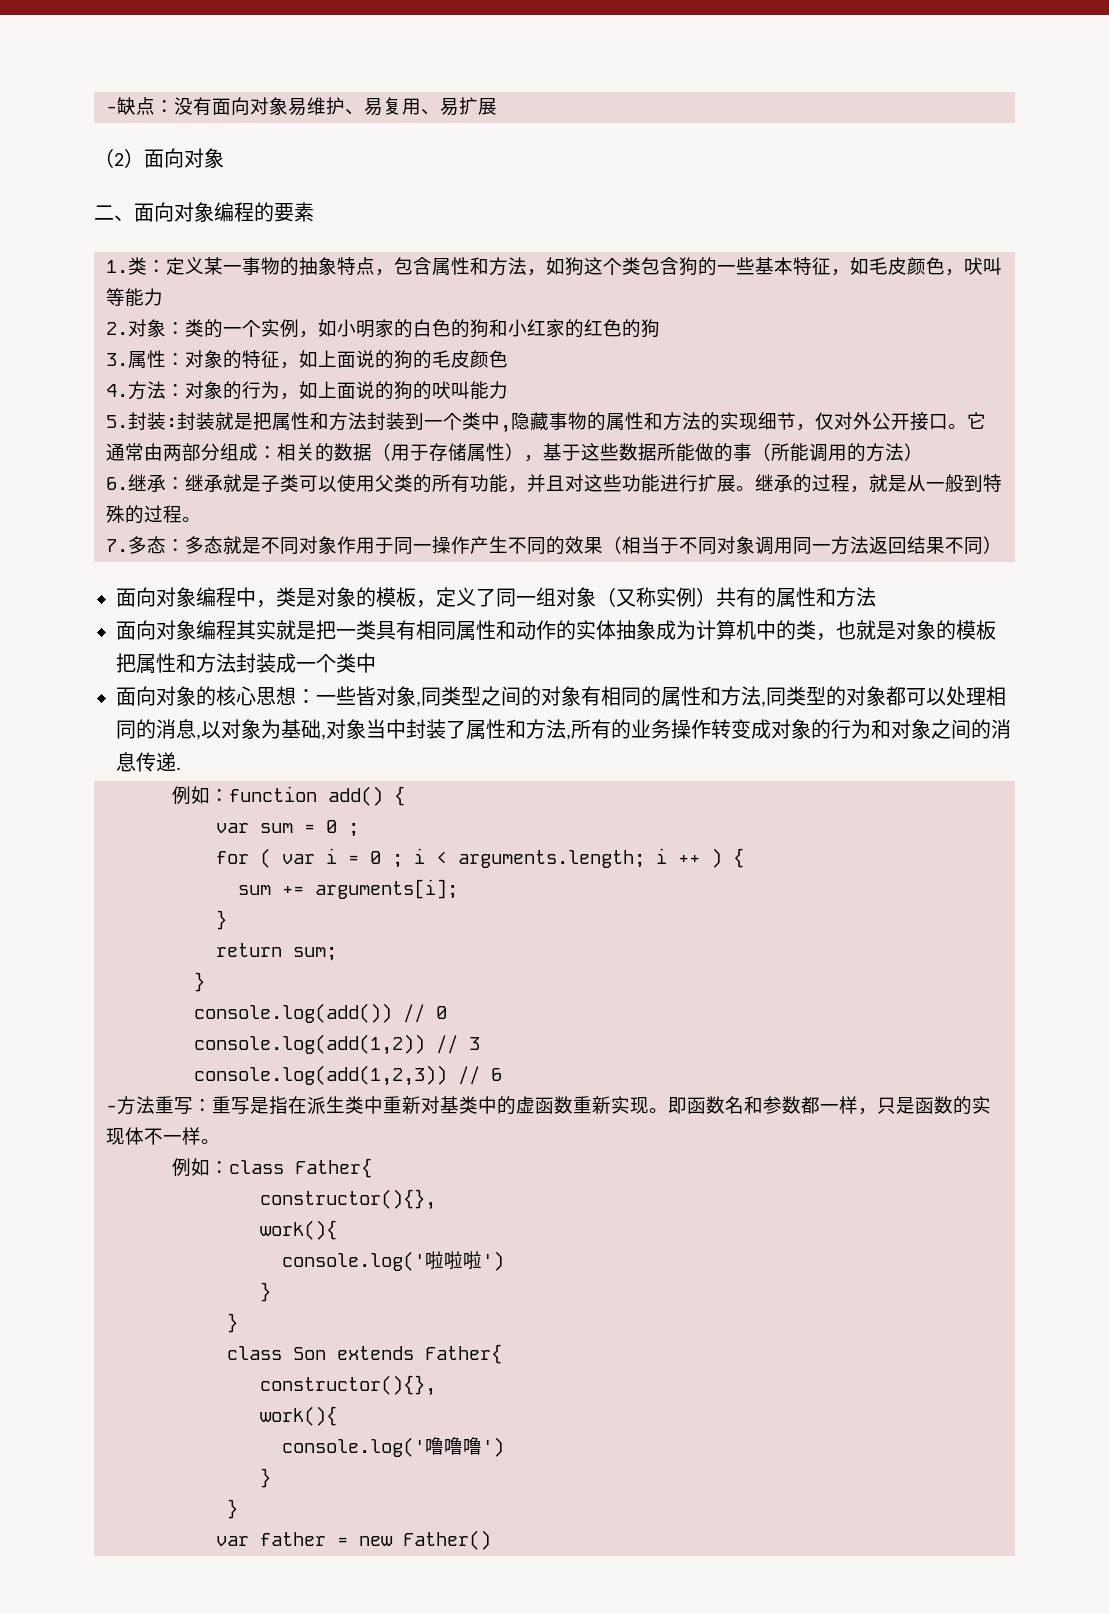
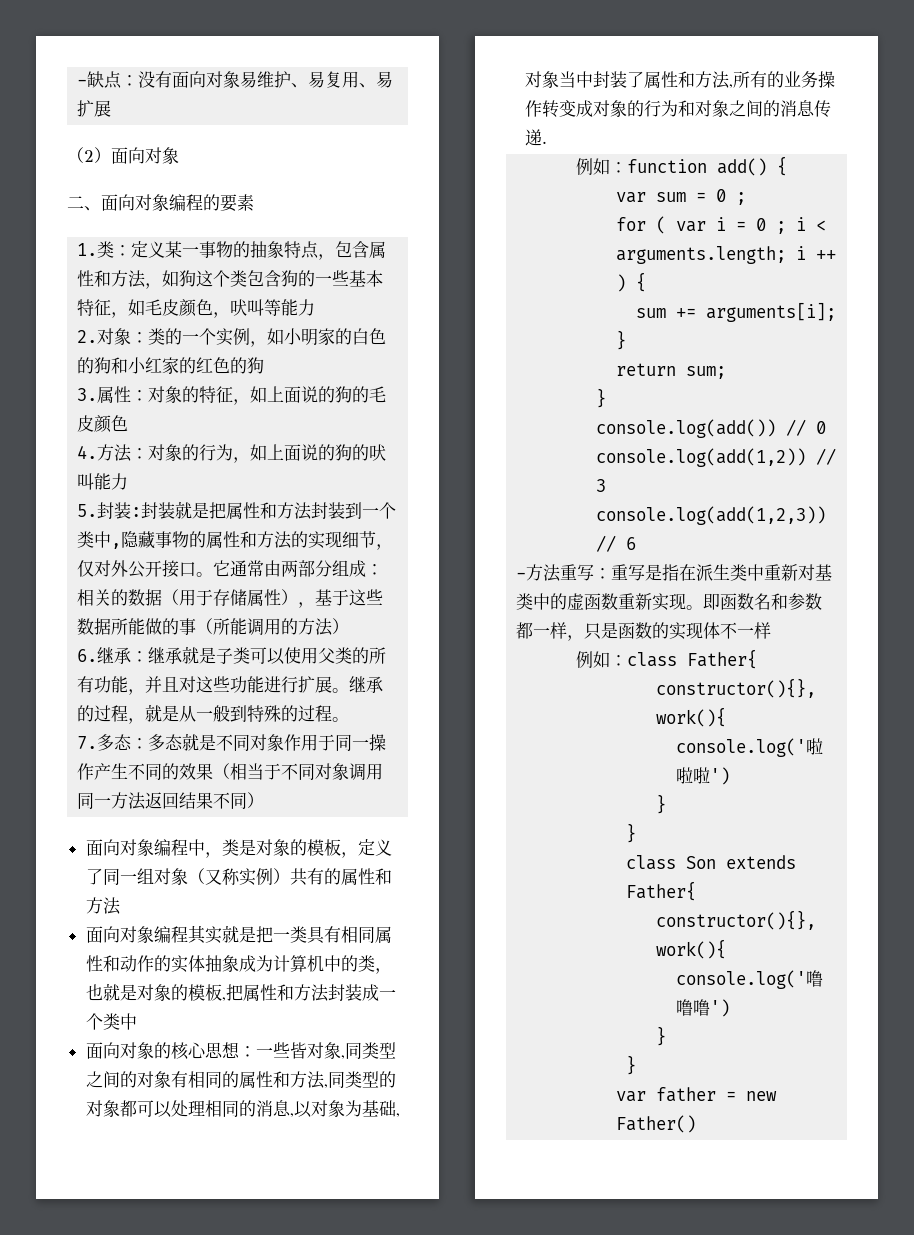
- 面向对象编程其实就是把一类具有相同属性和动作的实体抽象成为计算机中的类，也就是对象的模板把属性和方法封装成一个类中
+ 面向对象编程其实就是把一类具有相同属性和动作的实体抽象成为计算机中的类，也就是对象的模板,把属性和方法封装成一个类中
- 即函数名和参数都一样，只是函数的实现体不一样。
+ 即函数名和参数都一样，只是函数的实现体不一样

